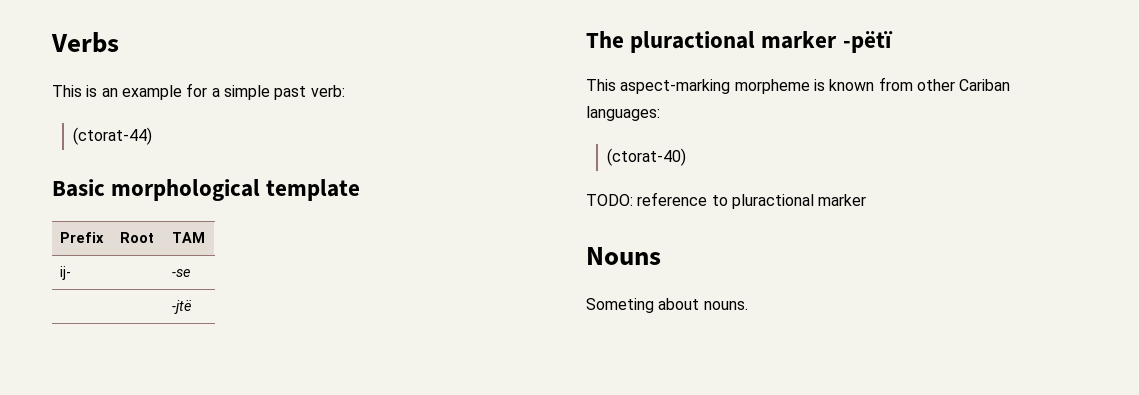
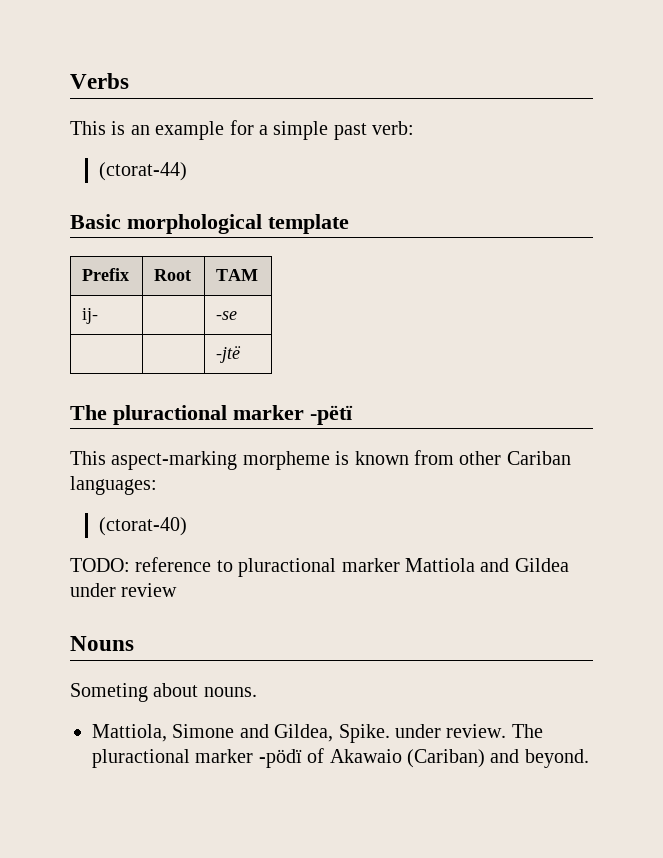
- TODO: reference to pluractional marker
+ TODO: reference to pluractional marker Mattiola and Gildea under review
+ Mattiola, Simone and Gildea, Spike. under review. The pluractional marker -pödï of Akawaio (Cariban) and beyond.

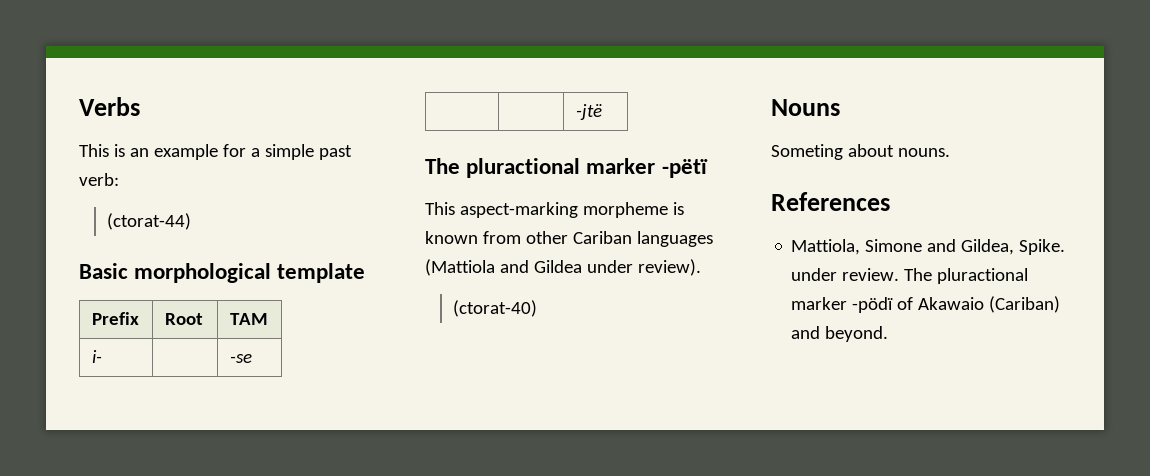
- ij- | | -se
+ i- | | -se
- This aspect-marking morpheme is known from other Cariban languages:
+ This aspect-marking morpheme is known from other Cariban languages (Mattiola and Gildea under review).
  (ctorat-40)
- TODO: reference to pluractional marker Mattiola and Gildea under review
+ References

